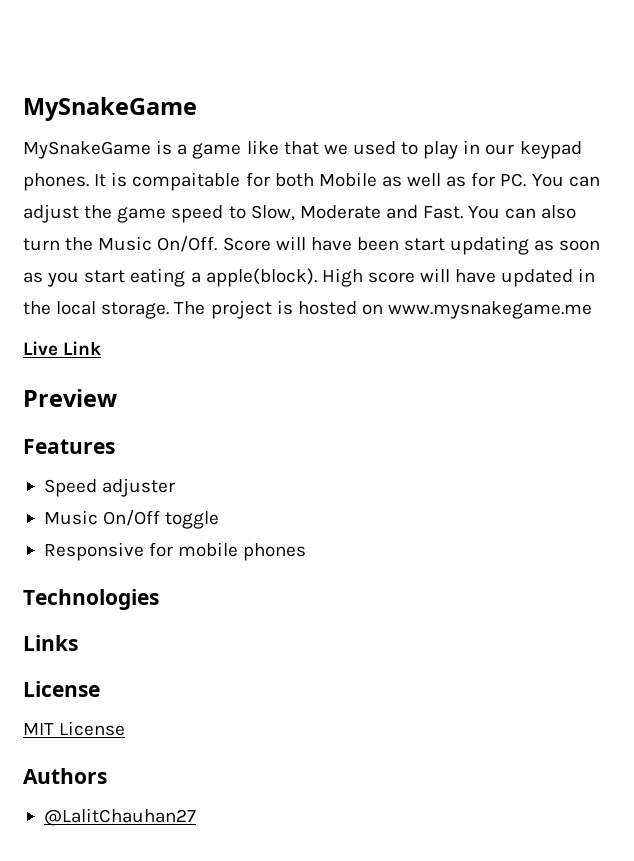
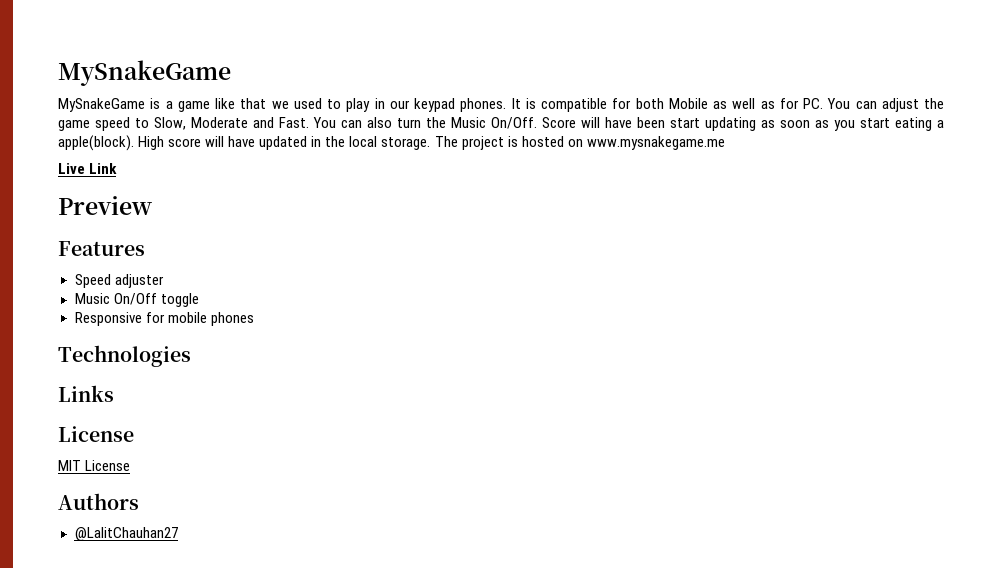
- It is compaitable for both Mobile as well as for PC. You can adjust the game speed to Slow, Moderate and Fast.
+ It is compatible for both Mobile as well as for PC. You can adjust the game speed to Slow, Moderate and Fast.

